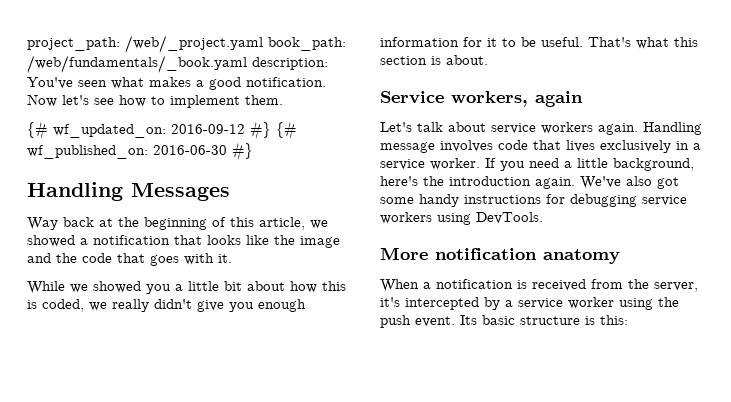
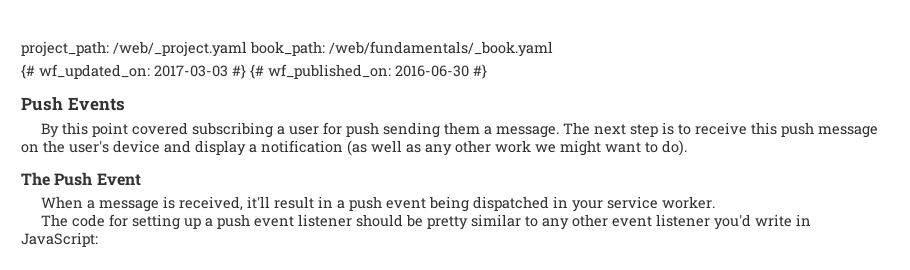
- project_path: /web/_project.yaml book_path: /web/fundamentals/_book.yaml description: You've seen what makes a good notification. Now let's see how to implement them.
+ project_path: /web/_project.yaml book_path: /web/fundamentals/_book.yaml
- {# wf_updated_on: 2016-09-12 #} {# wf_published_on: 2016-06-30 #}
+ {# wf_updated_on: 2017-03-03 #} {# wf_published_on: 2016-06-30 #}
- Handling Messages
- Way back at the beginning of this article, we showed a notification that looks like the image and the code that goes with it.
- While we showed you a little bit about how this is coded, we really didn't give you enough information for it to be useful. That's what this section is about.
- Service workers, again
- Let's talk about service workers again. Handling message involves code that lives exclusively in a service worker. If you need a little background, here's the introduction again. We've also got some handy instructions for debugging service workers using DevTools.
- More notification anatomy
- When a notification is received from the server, it's intercepted by a service worker using the push event. Its basic structure is this:
+ Push Events
+ By this point covered subscribing a user for push sending them a message. The next step is to receive this push message on the user's device and display a notification (as well as any other work we might want to do).
+ The Push Event
+ When a message is received, it'll result in a push event being dispatched in your service worker.
+ The code for setting up a push event listener should be pretty similar to any other event listener you'd write in JavaScript:

